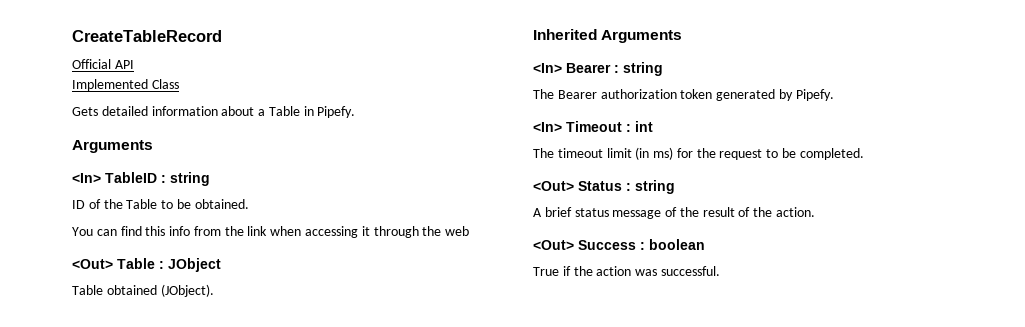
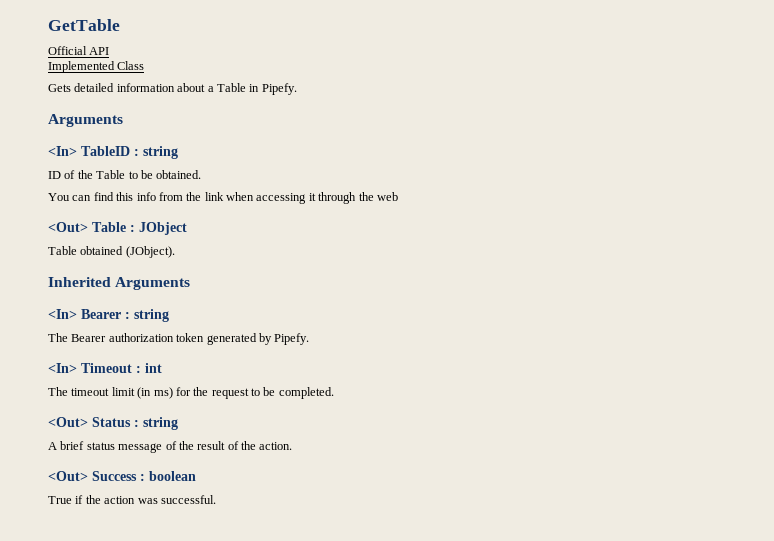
- CreateTableRecord
+ GetTable

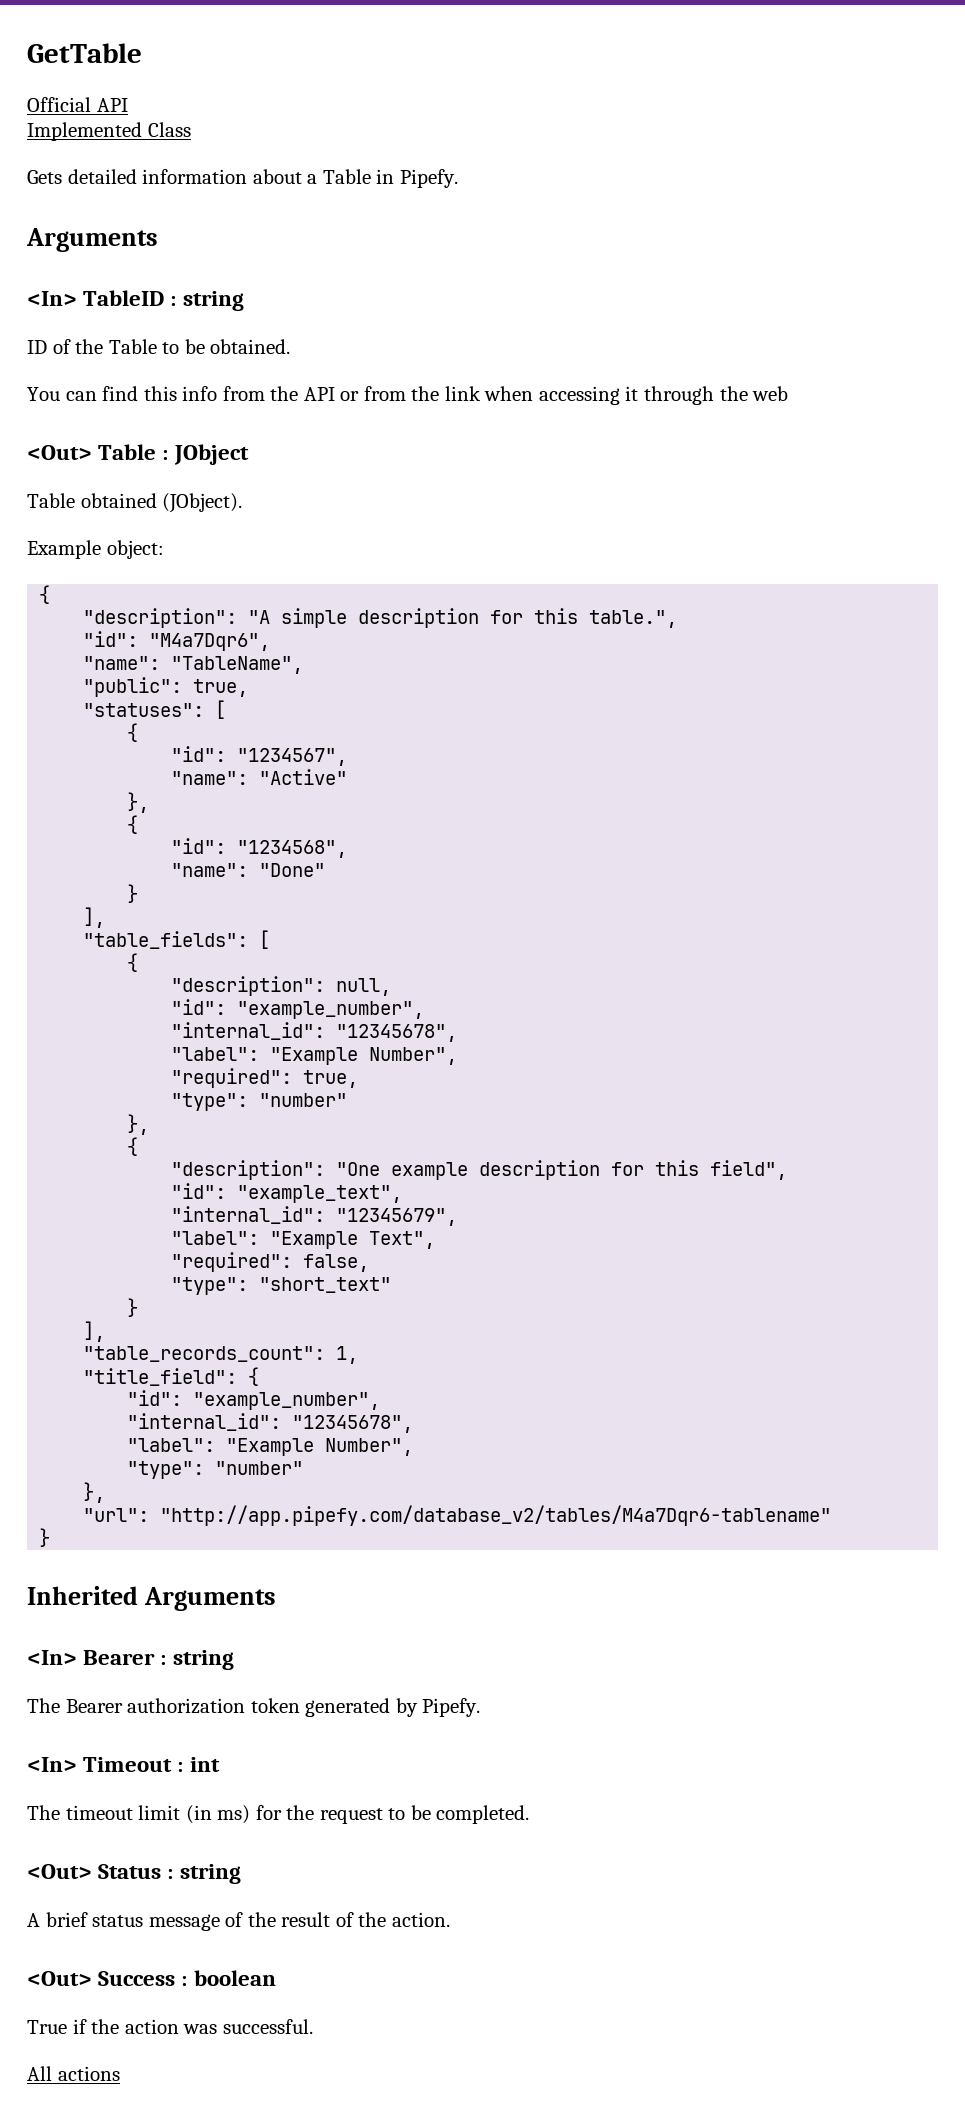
- You can find this info from the link when accessing it through the web
+ You can find this info from the API or from the link when accessing it through the web
+ Example object:
+ {
+ "description": "A simple description for this table.",
+ "id": "M4a7Dqr6",
+ "name": "TableName",
+ "public": true,
+ "statuses": [
+ {
+ "id": "1234567",
+ "name": "Active"
+ },
+ {
+ "id": "1234568",
+ "name": "Done"
+ }
+ ],
+ "table_fields": [
+ {
+ "description": null,
+ "id": "example_number",
+ "internal_id": "12345678",
+ "label": "Example Number",
+ "required": true,
+ "type": "number"
+ },
+ {
+ "description": "One example description for this field",
+ "id": "example_text",
+ "internal_id": "12345679",
+ "label": "Example Text",
+ "required": false,
+ "type": "short_text"
+ }
+ ],
+ "table_records_count": 1,
+ "title_field": {
+ "id": "example_number",
+ "internal_id": "12345678",
+ "label": "Example Number",
+ "type": "number"
+ },
+ "url": "http://app.pipefy.com/database_v2/tables/M4a7Dqr6-tablename"
+ }
+ All actions

